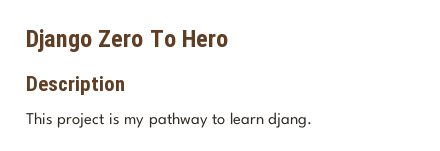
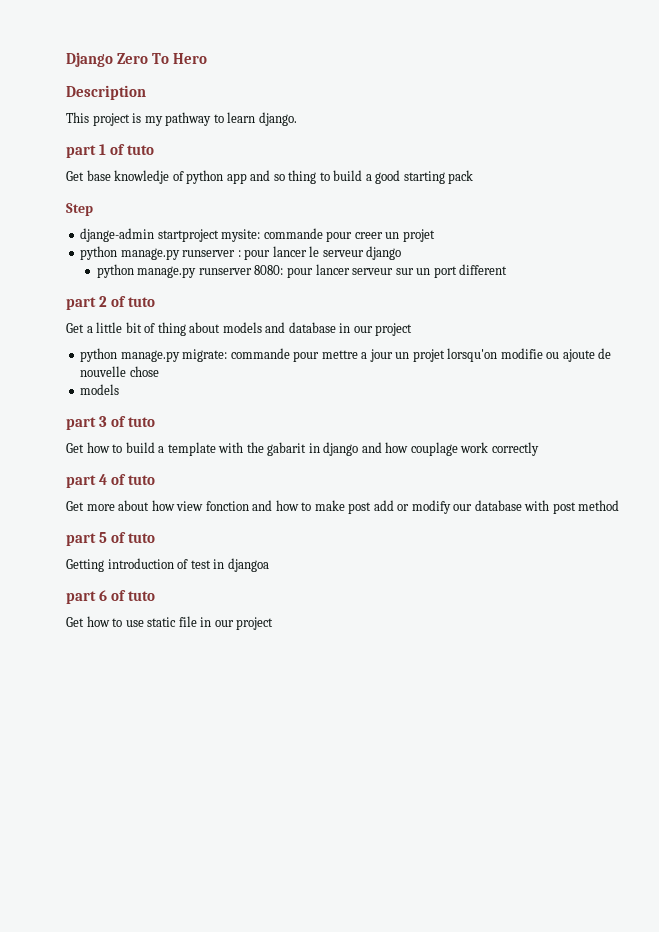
- This project is my pathway to learn djang.
+ This project is my pathway to learn django.
+ part 1 of tuto
+ Get base knowledje of python app and so thing to build a good starting pack
+ Step
+ djange-admin startproject mysite: commande pour creer un projet
+ python manage.py runserver : pour lancer le serveur django
+ python manage.py runserver 8080: pour lancer serveur sur un port different
+ part 2 of tuto
+ Get a little bit of thing about models and database in our project
+ python manage.py migrate: commande pour mettre a jour un projet lorsqu'on modifie ou ajoute de nouvelle chose
+ models
+ part 3 of tuto
+ Get how to build a template with the gabarit in django and how couplage work correctly
+ part 4 of tuto
+ Get more about how view fonction and how to make post add or modify our database with post method
+ part 5 of tuto
+ Getting introduction of test in djangoa
+ part 6 of tuto
+ Get how to use static file in our project

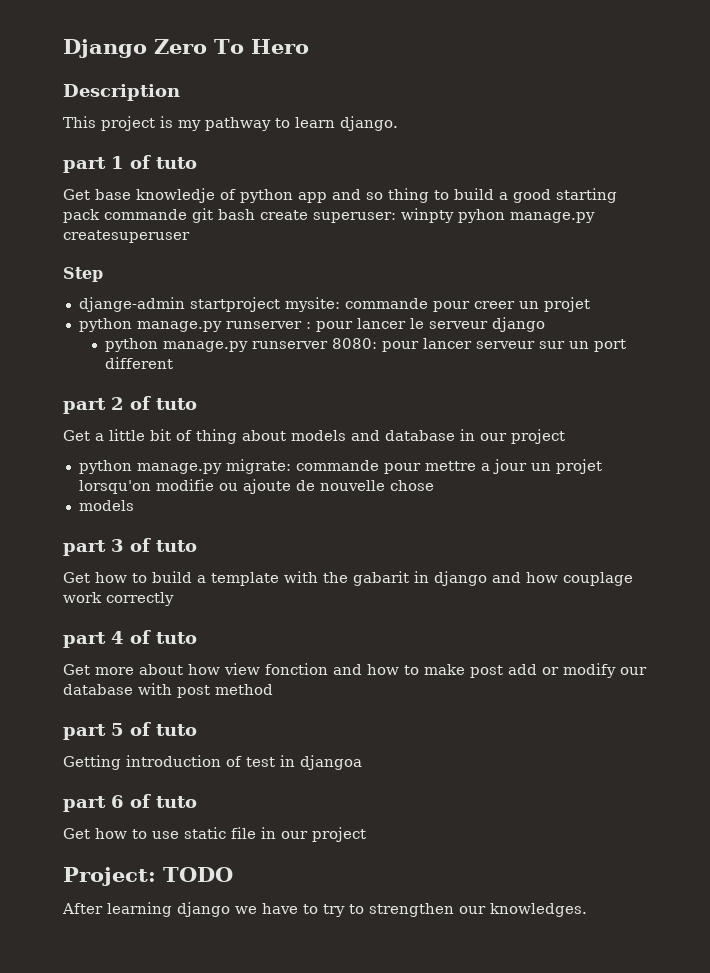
- Get base knowledje of python app and so thing to build a good starting pack
+ Get base knowledje of python app and so thing to build a good starting pack commande git bash create superuser: winpty pyhon manage.py createsuperuser
+ Project: TODO
+ After learning django we have to try to strengthen our knowledges.

